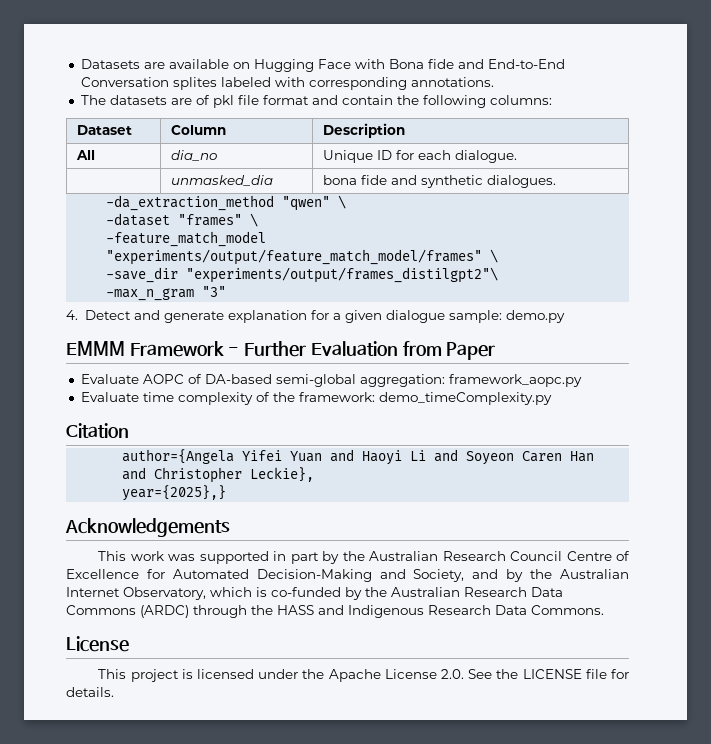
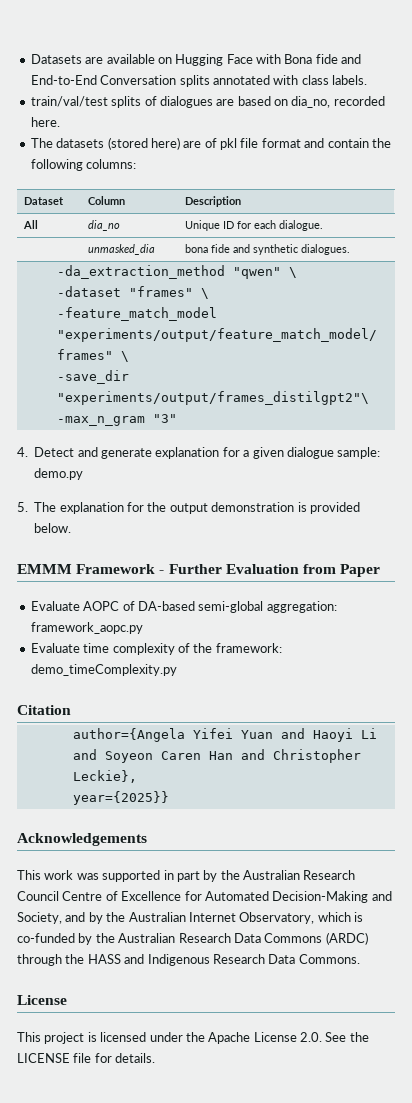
- Datasets are available on Hugging Face with Bona fide and End-to-End Conversation splites labeled with corresponding annotations.
+ Datasets are available on Hugging Face with Bona fide and End-to-End Conversation splits annotated with class labels.
+ train/val/test splits of dialogues are based on dia_no, recorded here.
- The datasets are of pkl file format and contain the following columns:
+ The datasets (stored here) are of pkl file format and contain the following columns:
+ 5. The explanation for the output demonstration is provided below.
- year={2025},}
+ year={2025}}

